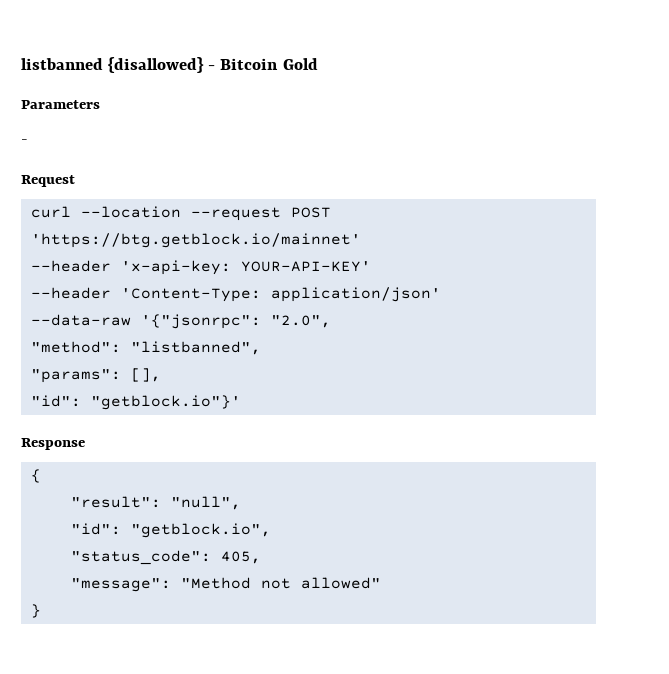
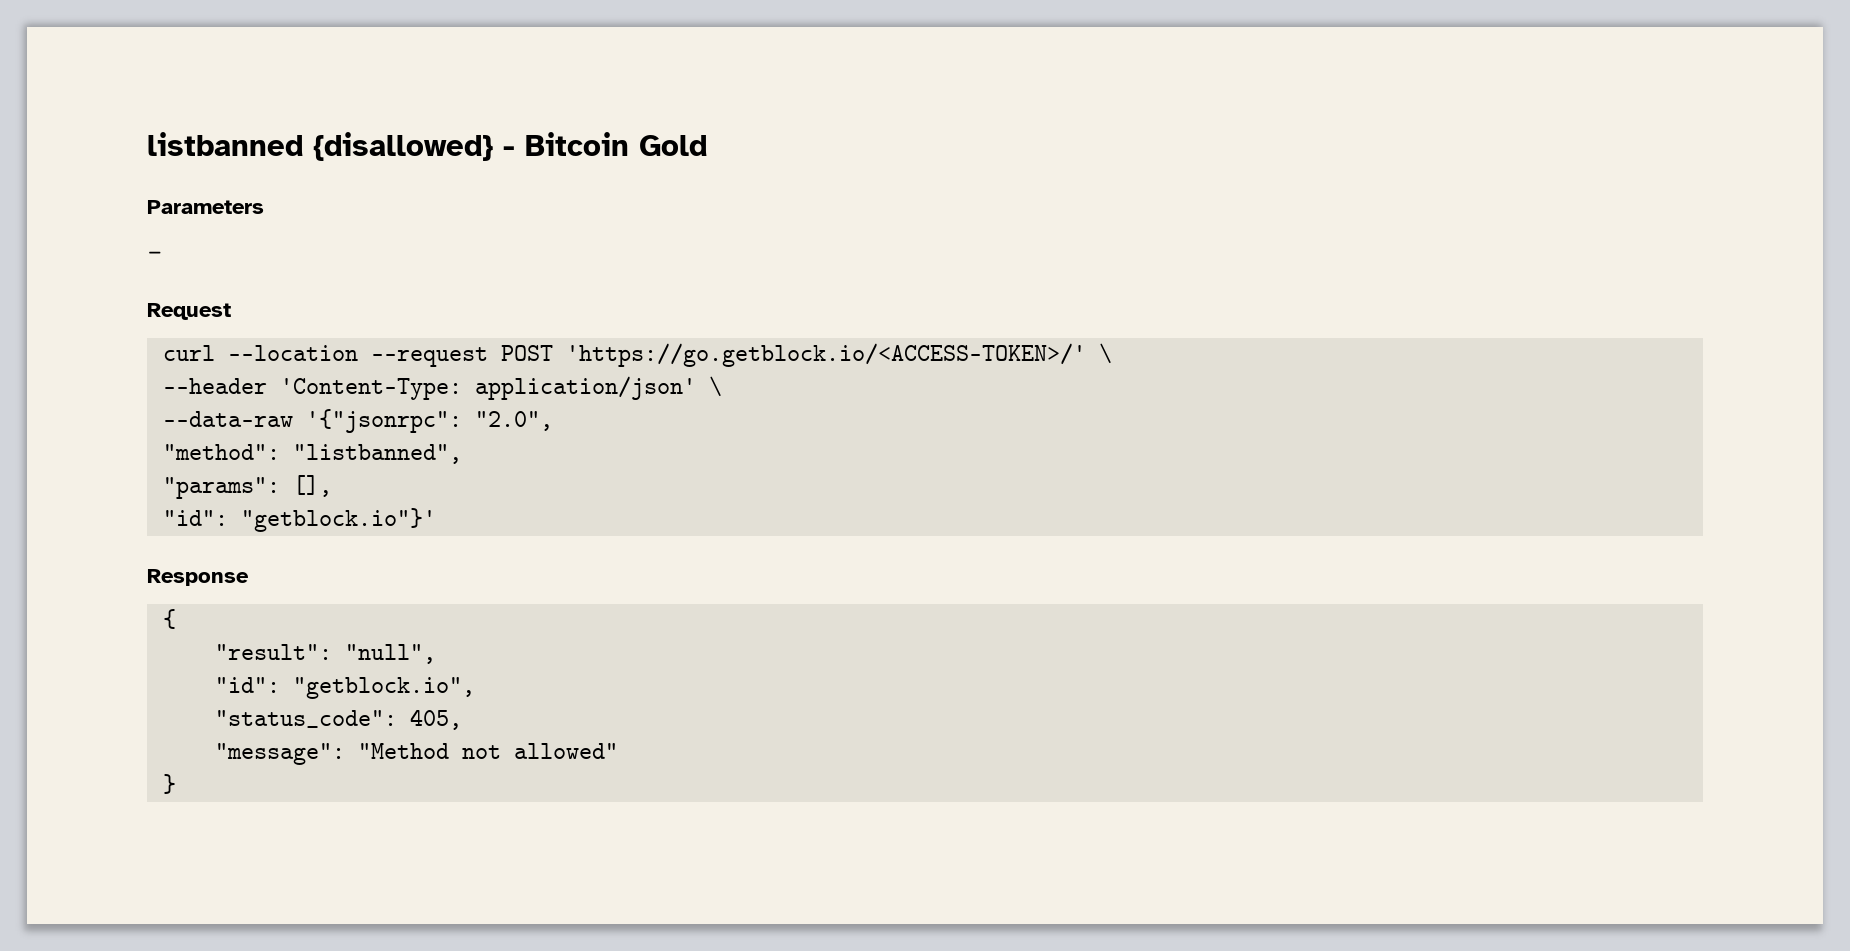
- curl --location --request POST 'https://btg.getblock.io/mainnet'
- --header 'x-api-key: YOUR-API-KEY'
+ curl --location --request POST 'https://go.getblock.io/<ACCESS-TOKEN>/' \
- --header 'Content-Type: application/json'
+ --header 'Content-Type: application/json' \

